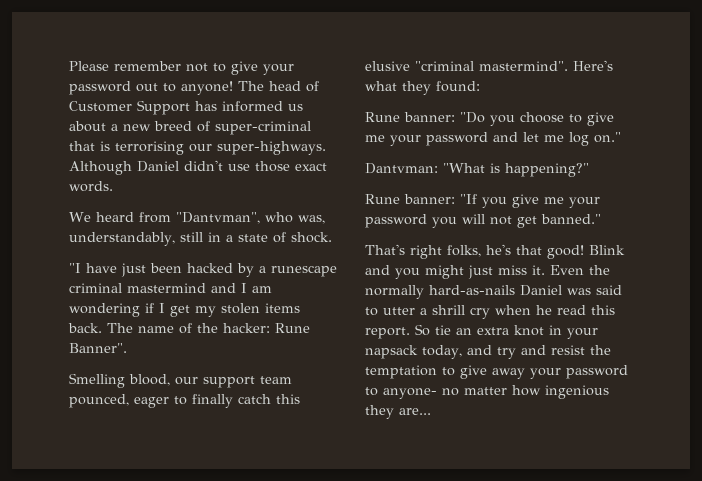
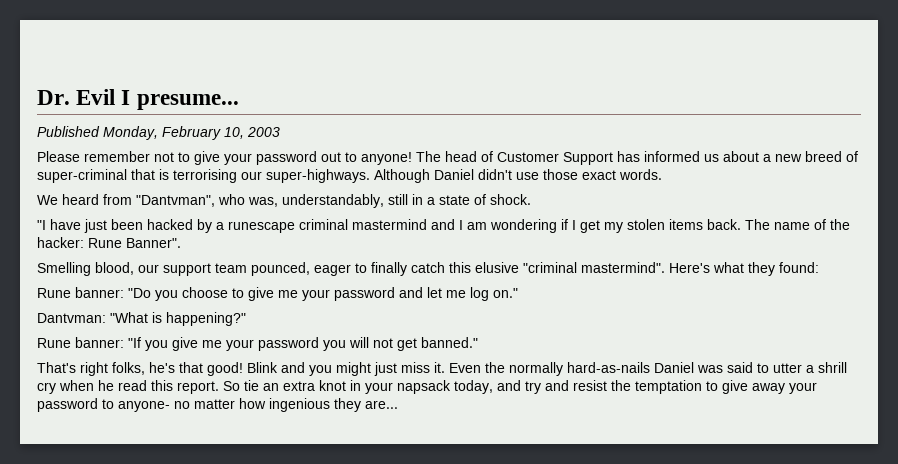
+ Dr. Evil I presume...
+ Published Monday, February 10, 2003

